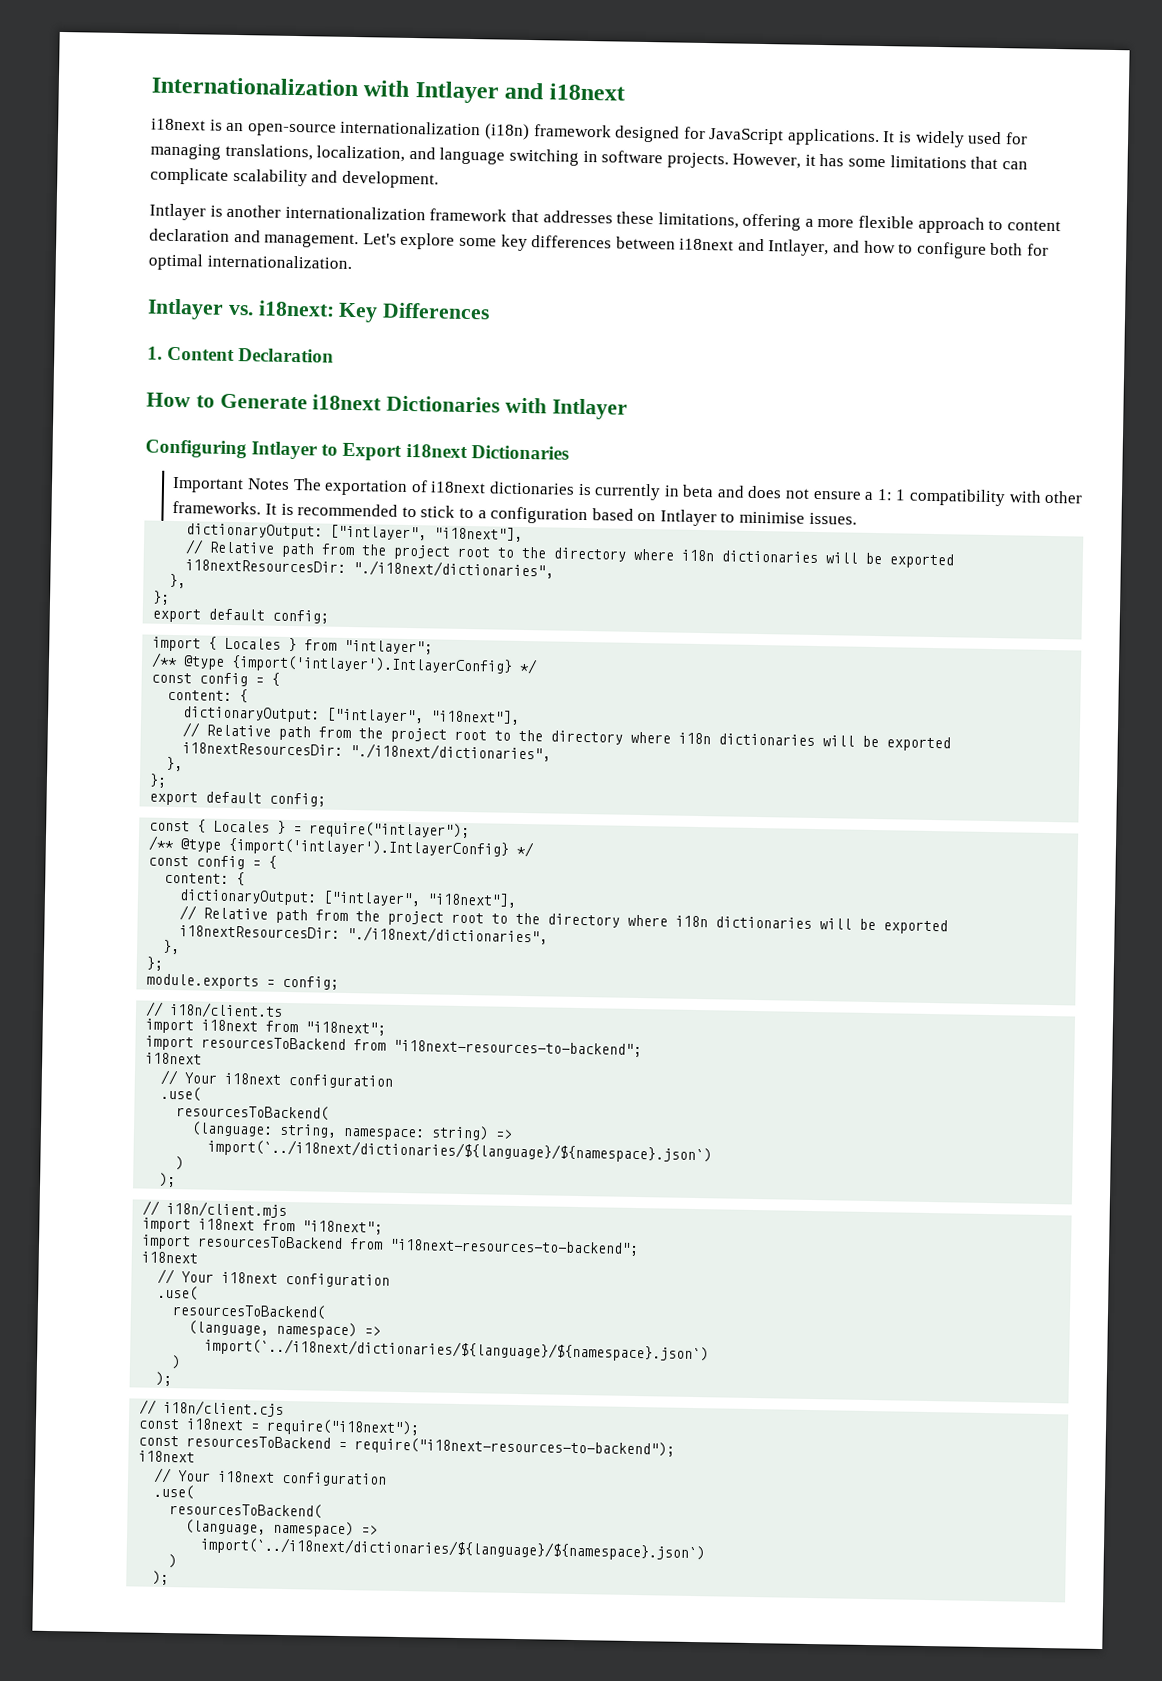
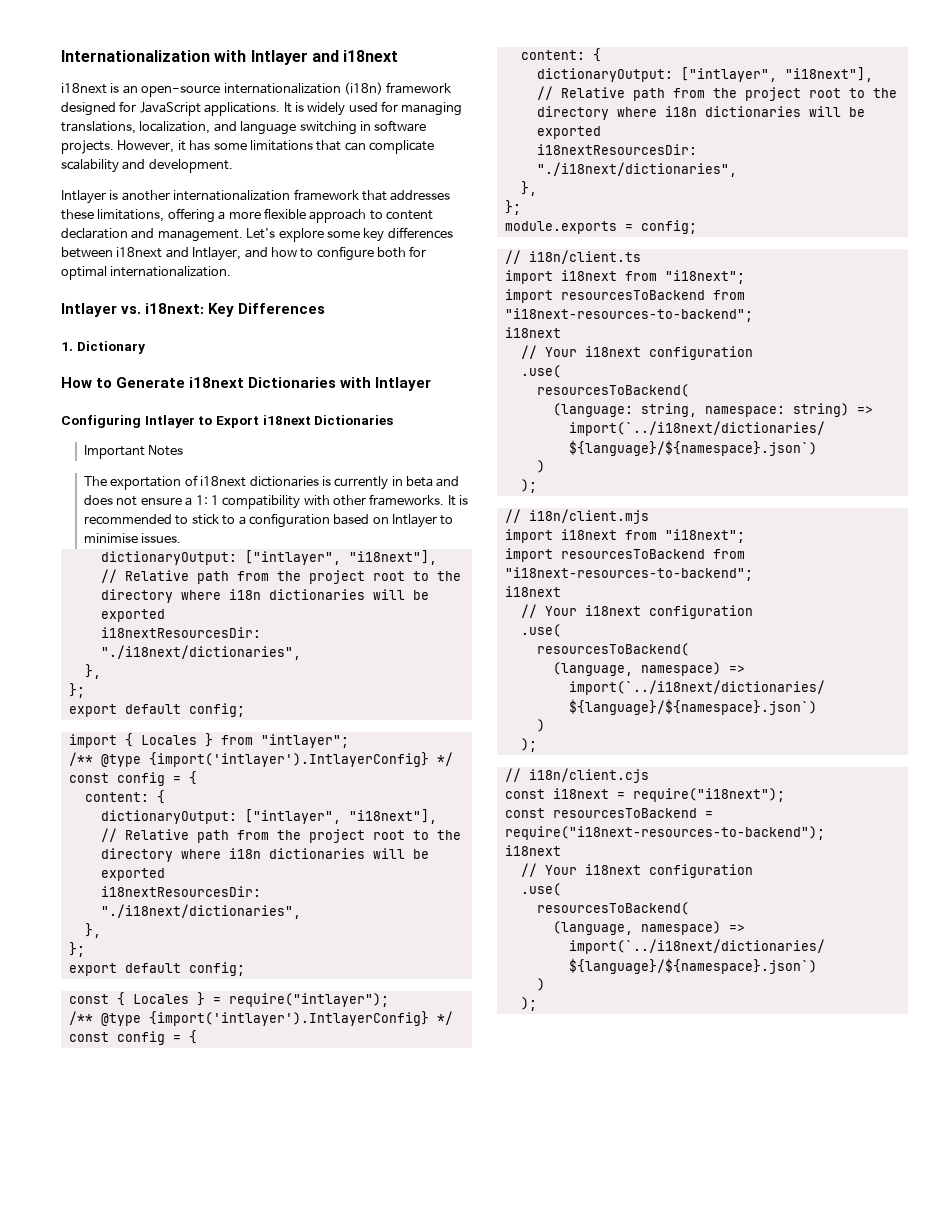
- 1. Content Declaration
+ 1. Dictionary
- Important Notes The exportation of i18next dictionaries is currently in beta and does not ensure a 1: 1 compatibility with other frameworks.
+ Important Notes
+ The exportation of i18next dictionaries is currently in beta and does not ensure a 1: 1 compatibility with other frameworks.

